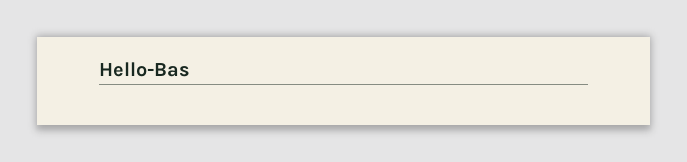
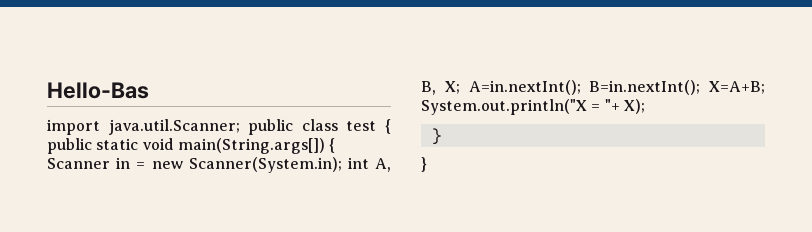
+ import java.util.Scanner; public class test { public static void main(String.args[]) { Scanner in = new Scanner(System.in); int A, B, X; A=in.nextInt(); B=in.nextInt(); X=A+B; System.out.println("X = "+ X);
+ }
+ }

